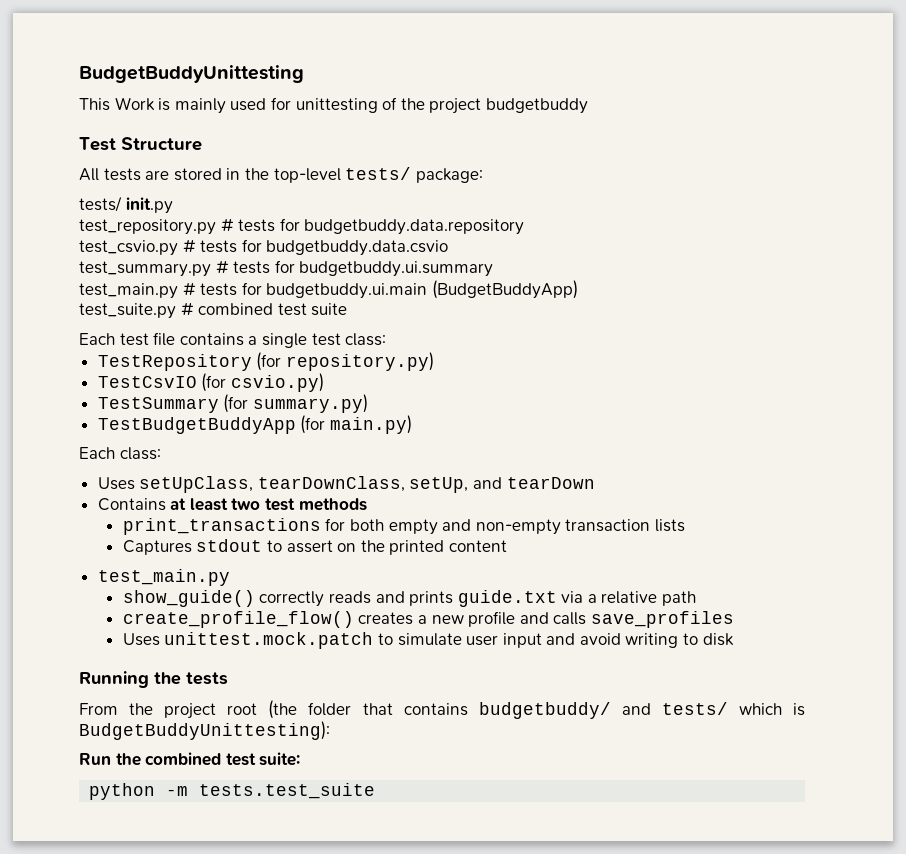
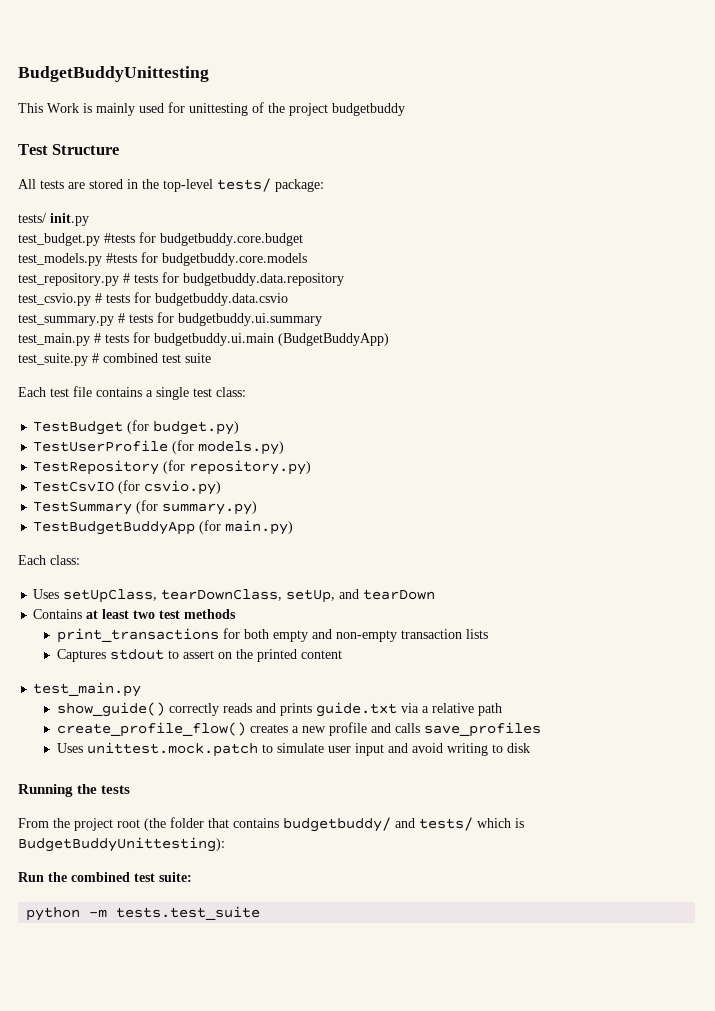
+ test_budget.py #tests for budgetbuddy.core.budget
+ test_models.py #tests for budgetbuddy.core.models
+ TestBudget (for budget.py)
+ TestUserProfile (for models.py)

